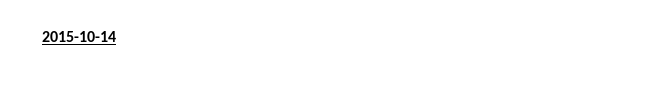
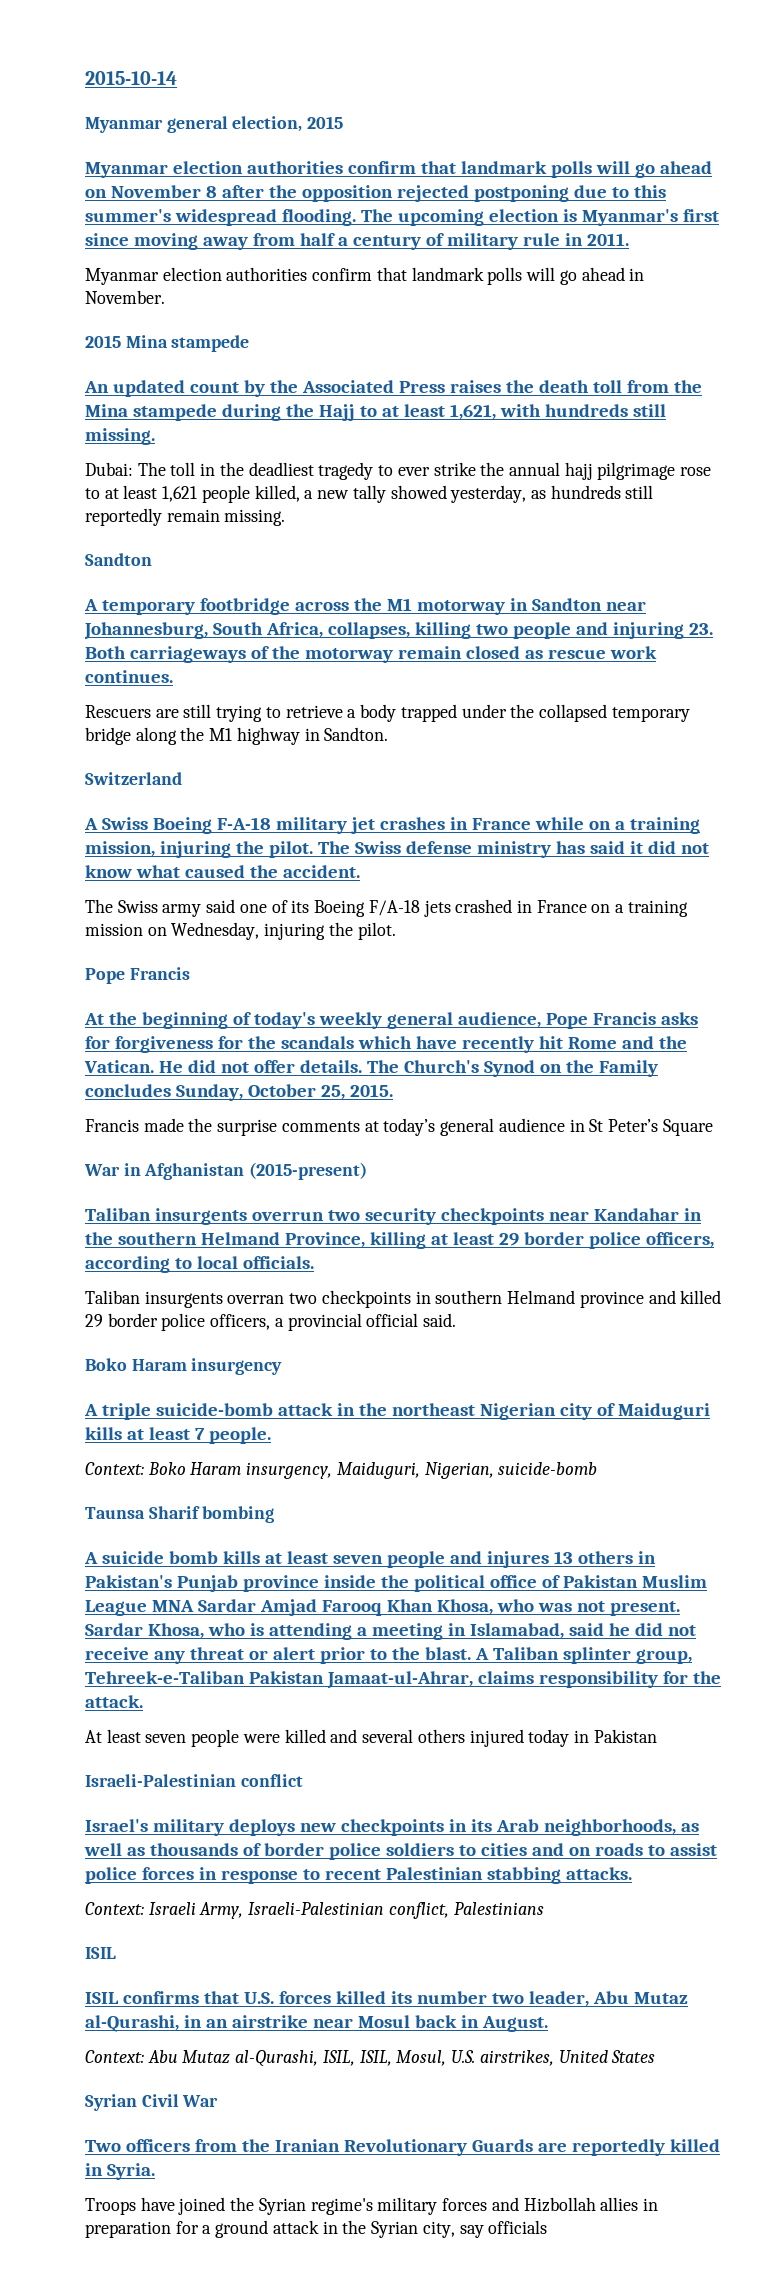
+ Myanmar general election, 2015
+ Myanmar election authorities confirm that landmark polls will go ahead on November 8 after the opposition rejected postponing due to this summer's widespread flooding. The upcoming election is Myanmar's first since moving away from half a century of military rule in 2011.
+ Myanmar election authorities confirm that landmark polls will go ahead in November.
+ 2015 Mina stampede
+ An updated count by the Associated Press raises the death toll from the Mina stampede during the Hajj to at least 1,621, with hundreds still missing.
+ Dubai: The toll in the deadliest tragedy to ever strike the annual hajj pilgrimage rose to at least 1,621 people killed, a new tally showed yesterday, as hundreds still reportedly remain missing.
+ Sandton
+ A temporary footbridge across the M1 motorway in Sandton near Johannesburg, South Africa, collapses, killing two people and injuring 23. Both carriageways of the motorway remain closed as rescue work continues.
+ Rescuers are still trying to retrieve a body trapped under the collapsed temporary bridge along the M1 highway in Sandton.
+ Switzerland
+ A Swiss Boeing F-A-18 military jet crashes in France while on a training mission, injuring the pilot. The Swiss defense ministry has said it did not know what caused the accident.
+ The Swiss army said one of its Boeing F/A-18 jets crashed in France on a training mission on Wednesday, injuring the pilot.
+ Pope Francis
+ At the beginning of today's weekly general audience, Pope Francis asks for forgiveness for the scandals which have recently hit Rome and the Vatican. He did not offer details. The Church's Synod on the Family concludes Sunday, October 25, 2015.
+ Francis made the surprise comments at today’s general audience in St Peter’s Square
+ War in Afghanistan (2015-present)
+ Taliban insurgents overrun two security checkpoints near Kandahar in the southern Helmand Province, killing at least 29 border police officers, according to local officials.
+ Taliban insurgents overran two checkpoints in southern Helmand province and killed 29 border police officers, a provincial official said.
+ Boko Haram insurgency
+ A triple suicide-bomb attack in the northeast Nigerian city of Maiduguri kills at least 7 people.
+ Context: Boko Haram insurgency, Maiduguri, Nigerian, suicide-bomb
+ Taunsa Sharif bombing
+ A suicide bomb kills at least seven people and injures 13 others in Pakistan's Punjab province inside the political office of Pakistan Muslim League MNA Sardar Amjad Farooq Khan Khosa, who was not present. Sardar Khosa, who is attending a meeting in Islamabad, said he did not receive any threat or alert prior to the blast. A Taliban splinter group, Tehreek-e-Taliban Pakistan Jamaat-ul-Ahrar, claims responsibility for the attack.
+ At least seven people were killed and several others injured today in Pakistan
+ Israeli-Palestinian conflict
+ Israel's military deploys new checkpoints in its Arab neighborhoods, as well as thousands of border police soldiers to cities and on roads to assist police forces in response to recent Palestinian stabbing attacks.
+ Context: Israeli Army, Israeli-Palestinian conflict, Palestinians
+ ISIL
+ ISIL confirms that U.S. forces killed its number two leader, Abu Mutaz al-Qurashi, in an airstrike near Mosul back in August.
+ Context: Abu Mutaz al-Qurashi, ISIL, ISIL, Mosul, U.S. airstrikes, United States
+ Syrian Civil War
+ Two officers from the Iranian Revolutionary Guards are reportedly killed in Syria.
+ Troops have joined the Syrian regime's military forces and Hizbollah allies in preparation for a ground attack in the Syrian city, say officials

